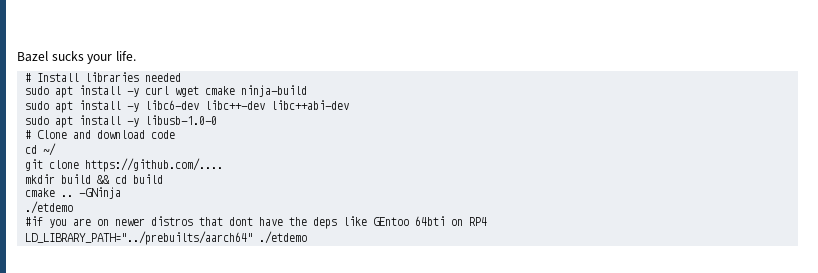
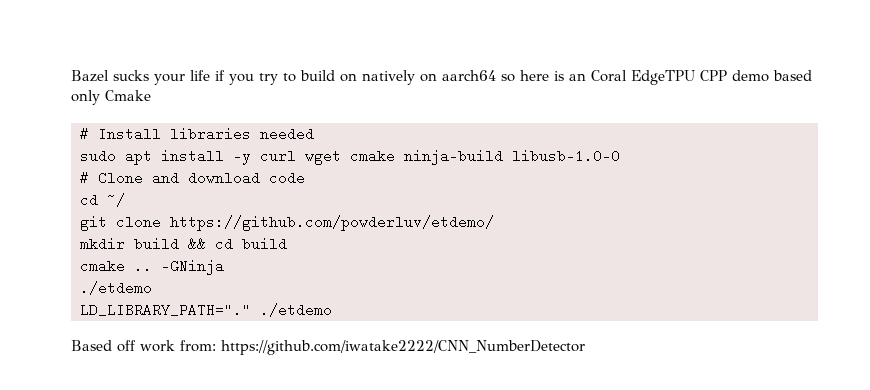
- Bazel sucks your life.
+ Bazel sucks your life if you try to build on natively on aarch64 so here is an Coral EdgeTPU CPP demo based only Cmake
- sudo apt install -y curl wget cmake ninja-build
- sudo apt install -y libc6-dev libc++-dev libc++abi-dev
- sudo apt install -y libusb-1.0-0
+ sudo apt install -y curl wget cmake ninja-build libusb-1.0-0
- git clone https://github.com/....
+ git clone https://github.com/powderluv/etdemo/
- #if you are on newer distros that dont have the deps like GEntoo 64bti on RP4
- LD_LIBRARY_PATH="../prebuilts/aarch64" ./etdemo
+ LD_LIBRARY_PATH="." ./etdemo
+ Based off work from: https://github.com/iwatake2222/CNN_NumberDetector

